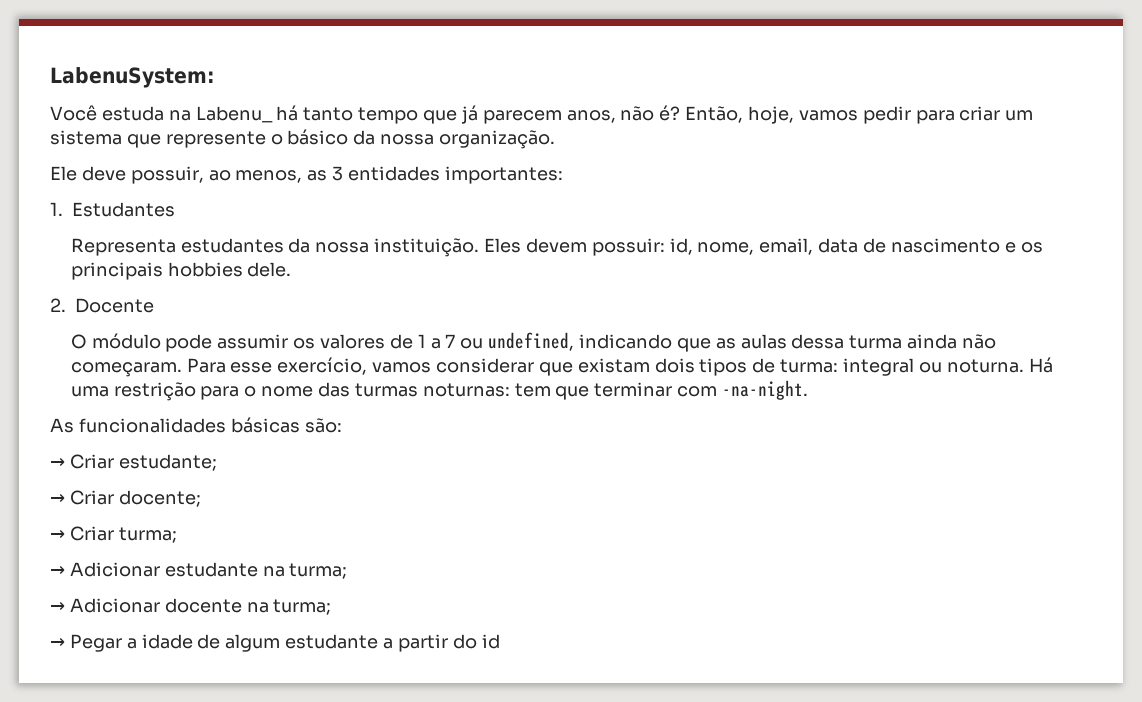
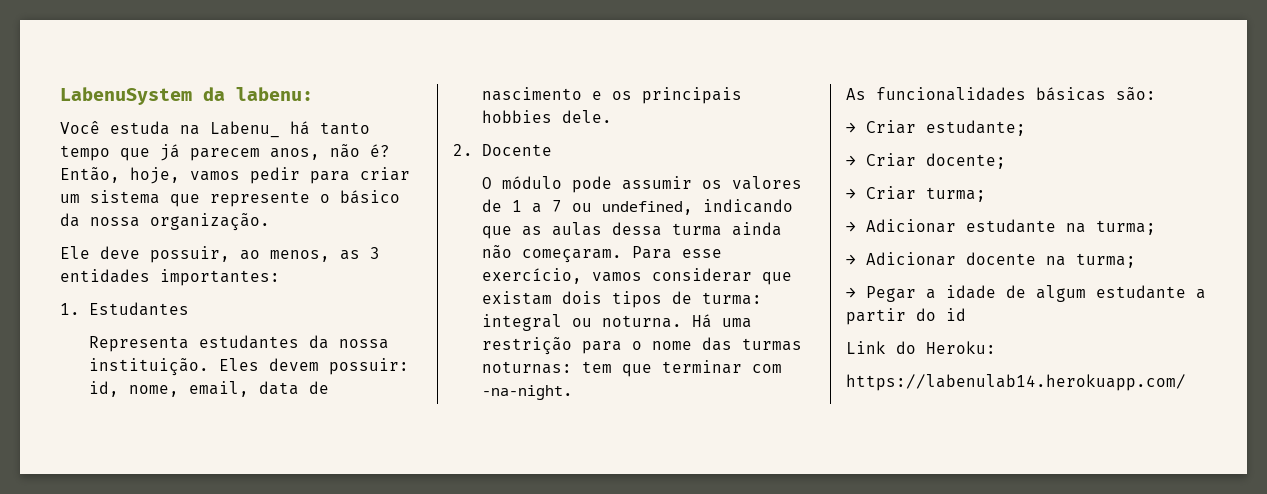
- LabenuSystem:
+ LabenuSystem da labenu:
+ Link do Heroku:
+ https://labenulab14.herokuapp.com/

